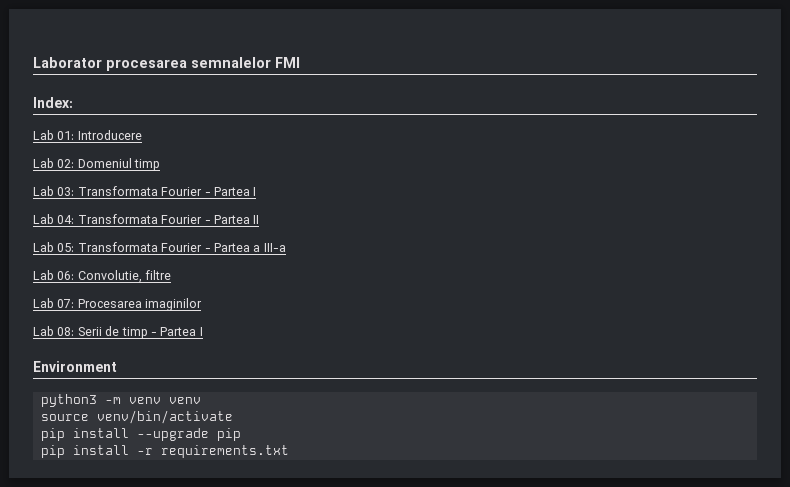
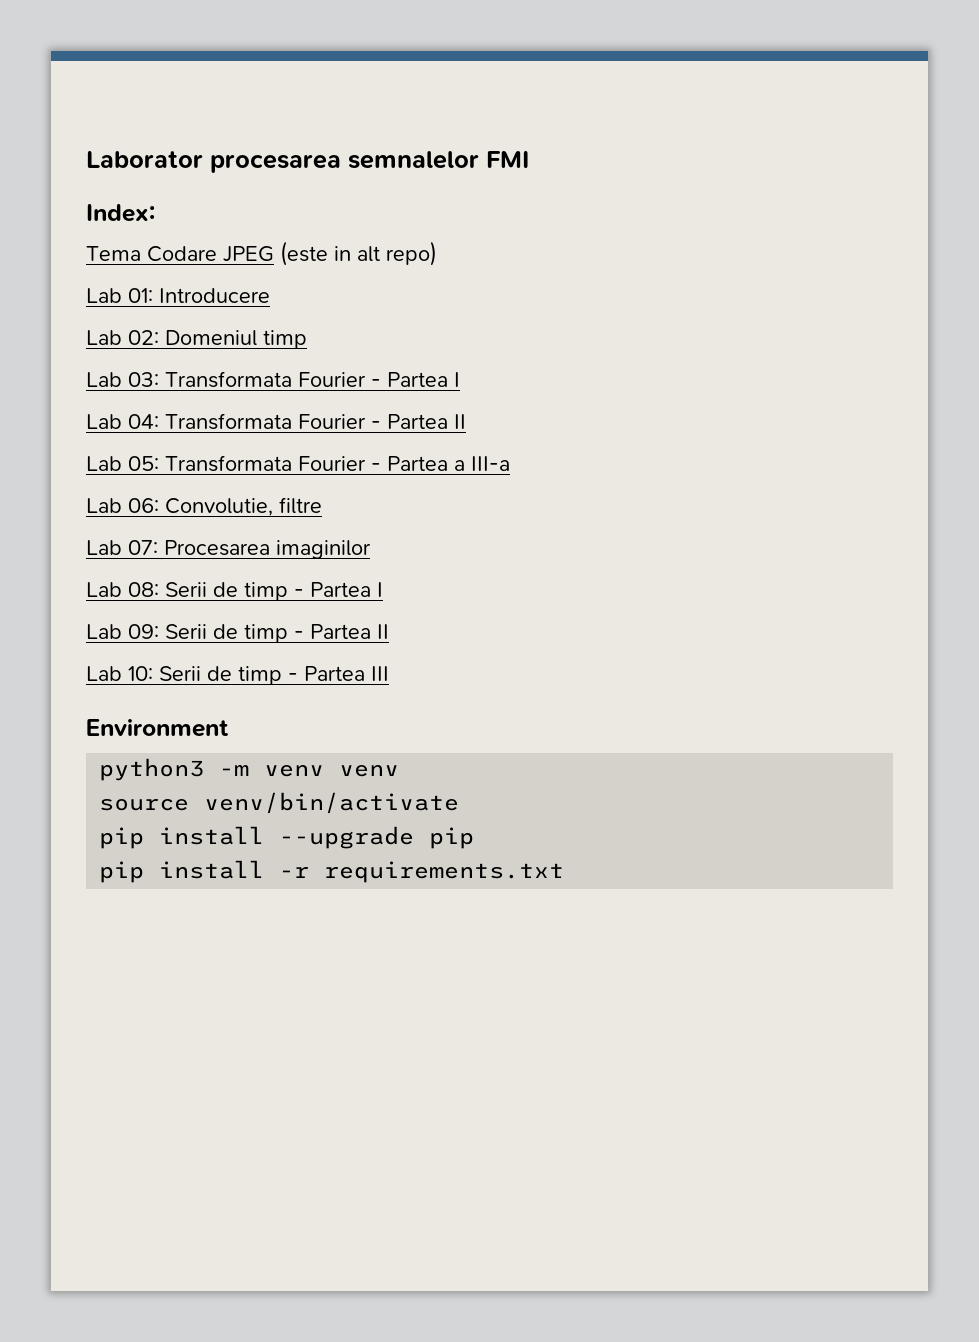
+ Tema Codare JPEG (este in alt repo)
+ Lab 09: Serii de timp - Partea II
+ Lab 10: Serii de timp - Partea III

